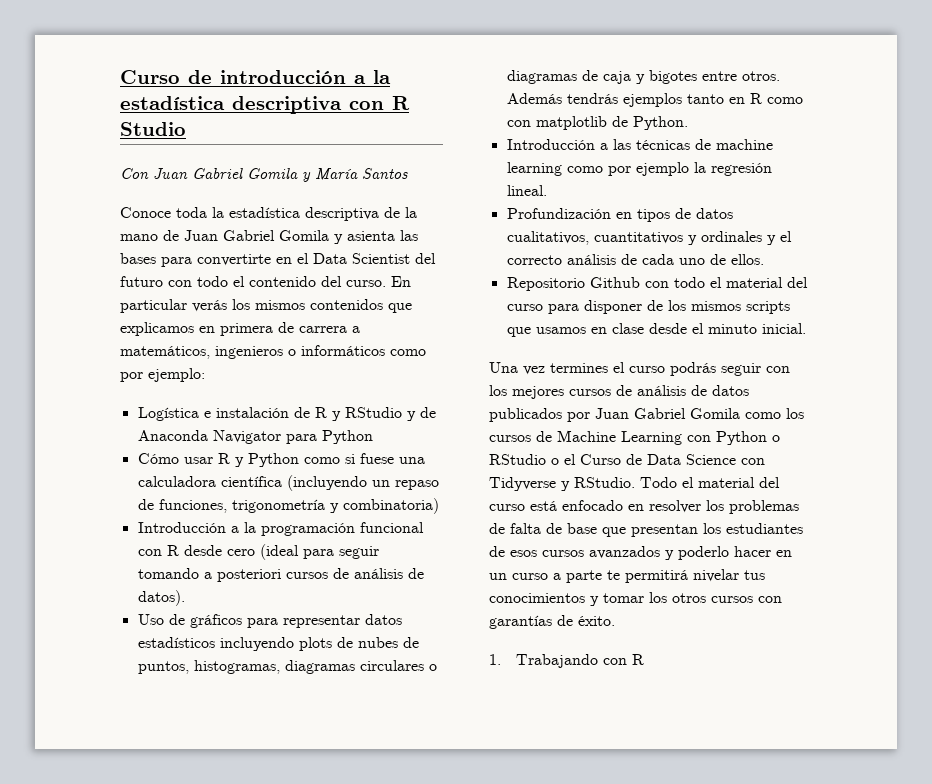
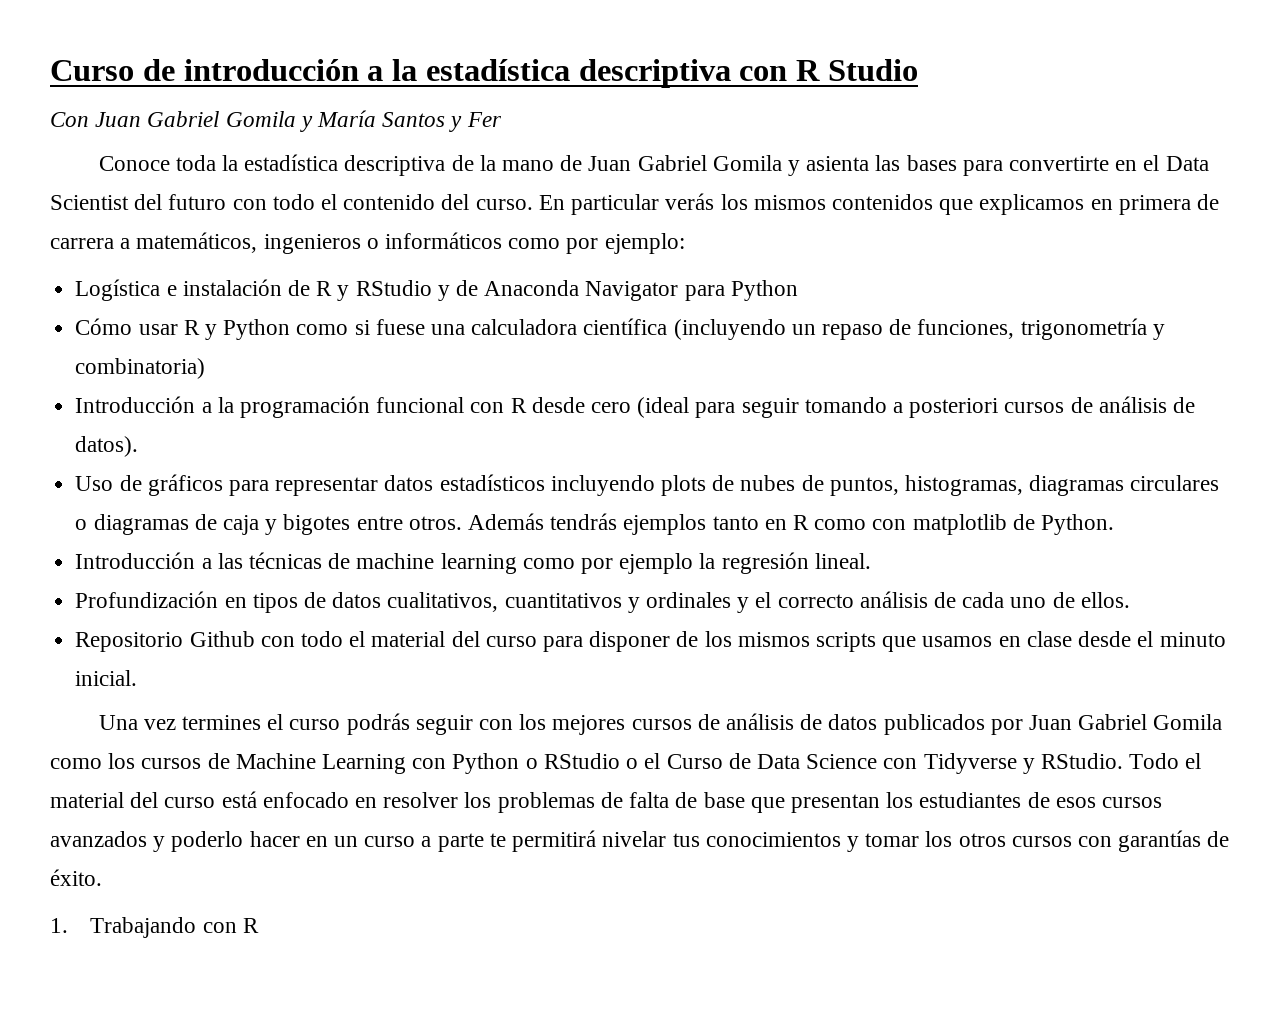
- Con Juan Gabriel Gomila y María Santos
+ Con Juan Gabriel Gomila y María Santos y Fer

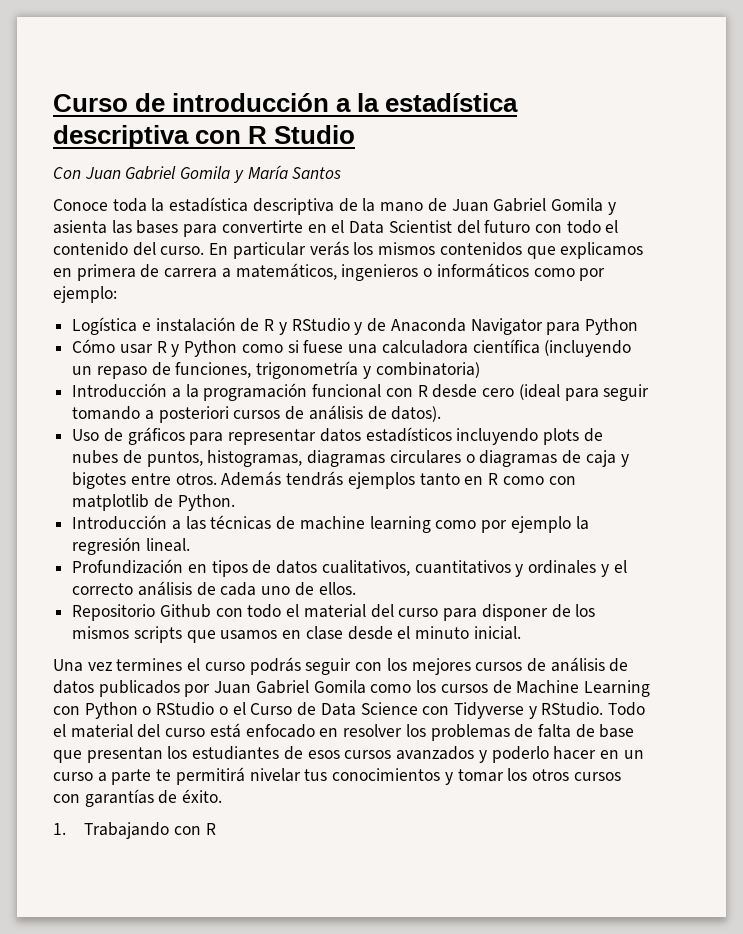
- Con Juan Gabriel Gomila y María Santos y Fer
+ Con Juan Gabriel Gomila y María Santos

